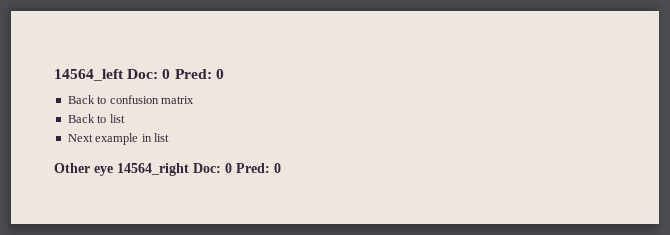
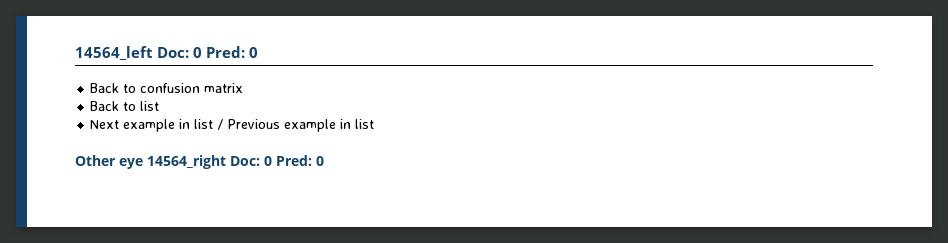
- Next example in list
+ Next example in list / Previous example in list

